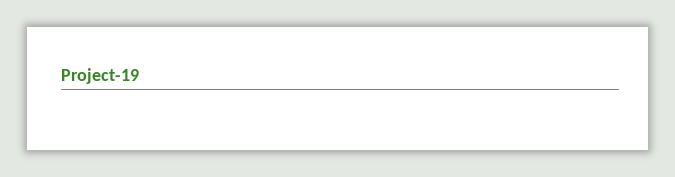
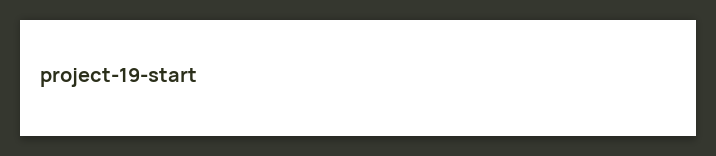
- Project-19
+ project-19-start

